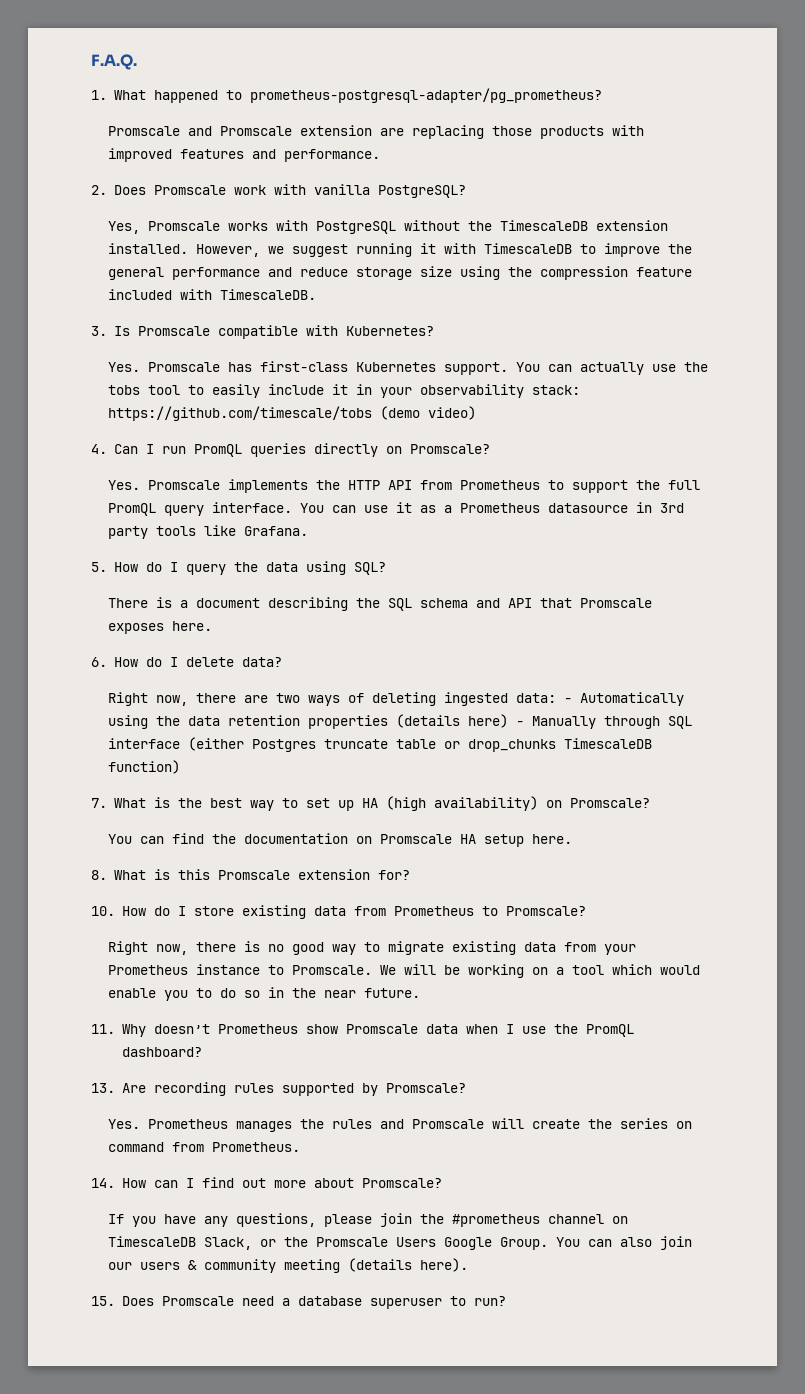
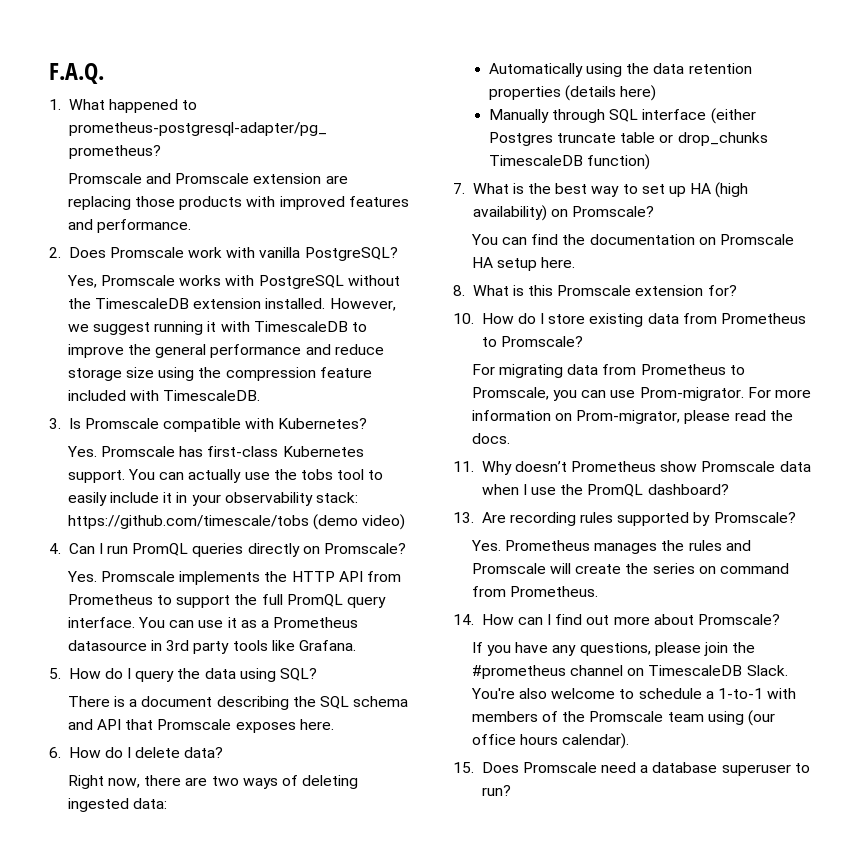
- Right now, there are two ways of deleting ingested data: - Automatically using the data retention properties (details here) - Manually through SQL interface (either Postgres truncate table or drop_chunks TimescaleDB function)
+ Right now, there are two ways of deleting ingested data:
+ Automatically using the data retention properties (details here)
+ Manually through SQL interface (either Postgres truncate table or drop_chunks TimescaleDB function)
- Right now, there is no good way to migrate existing data from your Prometheus instance to Promscale. We will be working on a tool which would enable you to do so in the near future.
+ For migrating data from Prometheus to Promscale, you can use Prom-migrator. For more information on Prom-migrator, please read the docs.
- If you have any questions, please join the #prometheus channel on TimescaleDB Slack, or the Promscale Users Google Group. You can also join our users & community meeting (details here).
+ If you have any questions, please join the #prometheus channel on TimescaleDB Slack. You're also welcome to schedule a 1-to-1 with members of the Promscale team using (our office hours calendar).

